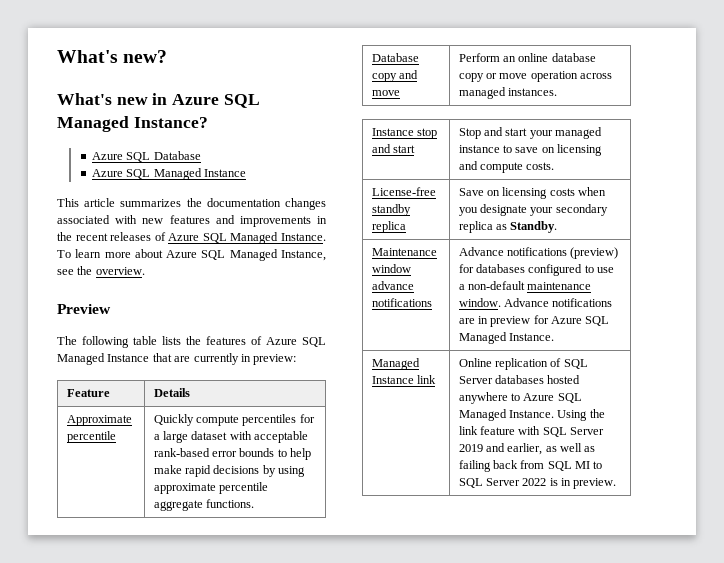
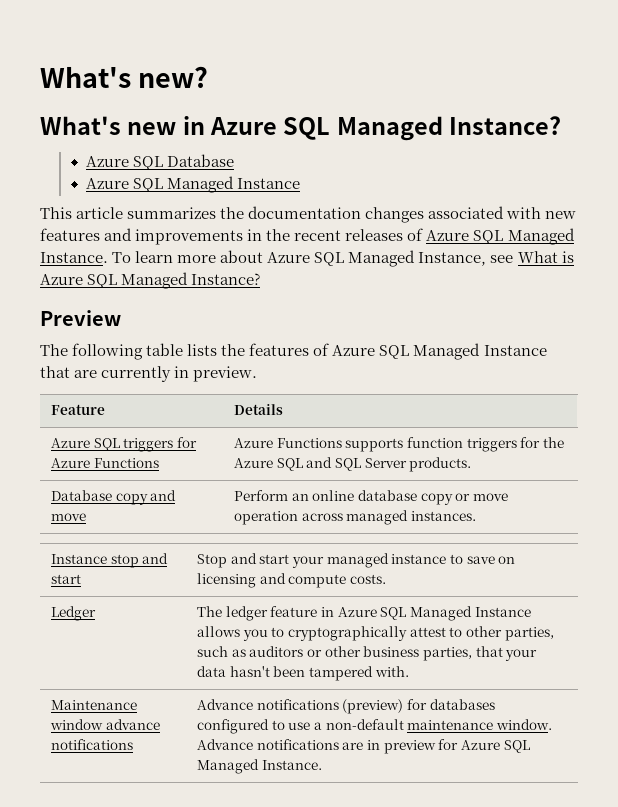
- To learn more about Azure SQL Managed Instance, see the overview.
+ To learn more about Azure SQL Managed Instance, see What is Azure SQL Managed Instance?
- The following table lists the features of Azure SQL Managed Instance that are currently in preview:
+ The following table lists the features of Azure SQL Managed Instance that are currently in preview.
- Approximate percentile | Quickly compute percentiles for a large dataset with acceptable rank-based error bounds to help make rapid decisions by using approximate percentile aggregate functions.
+ Azure SQL triggers for Azure Functions | Azure Functions supports function triggers for the Azure SQL and SQL Server products.
- License-free standby replica | Save on licensing costs when you designate your secondary replica as Standby.
+ Ledger | The ledger feature in Azure SQL Managed Instance allows you to cryptographically attest to other parties, such as auditors or other business parties, that your data hasn't been tampered with.
- Managed Instance link | Online replication of SQL Server databases hosted anywhere to Azure SQL Managed Instance. Using the link feature with SQL Server 2019 and earlier, as well as failing back from SQL MI to SQL Server 2022 is in preview.

